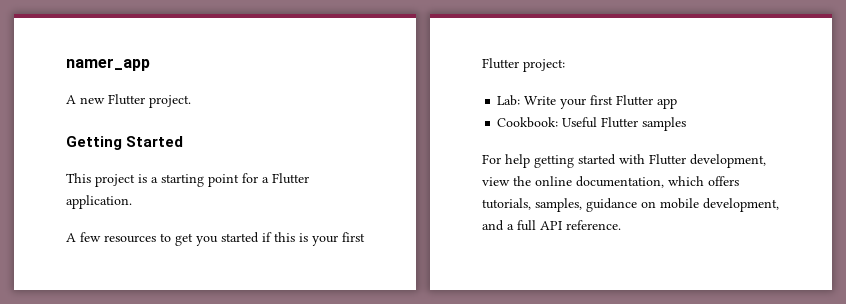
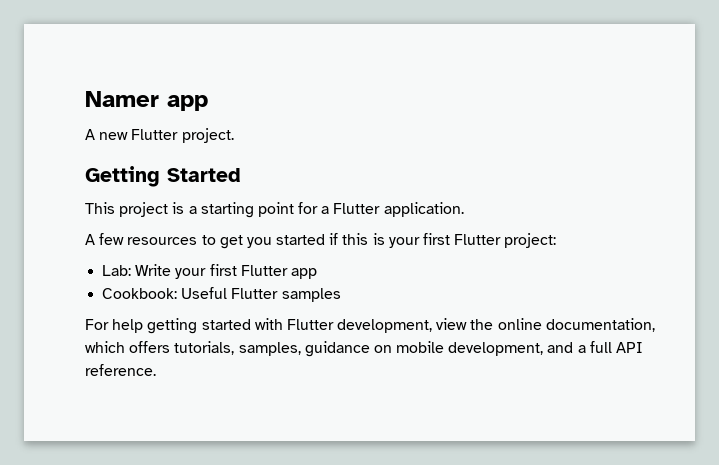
- namer_app
+ Namer app

